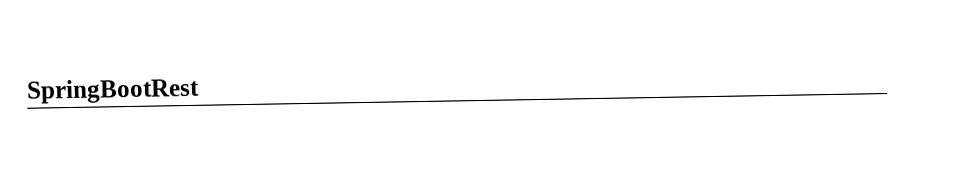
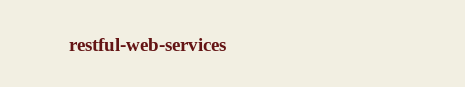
- SpringBootRest
+ restful-web-services

